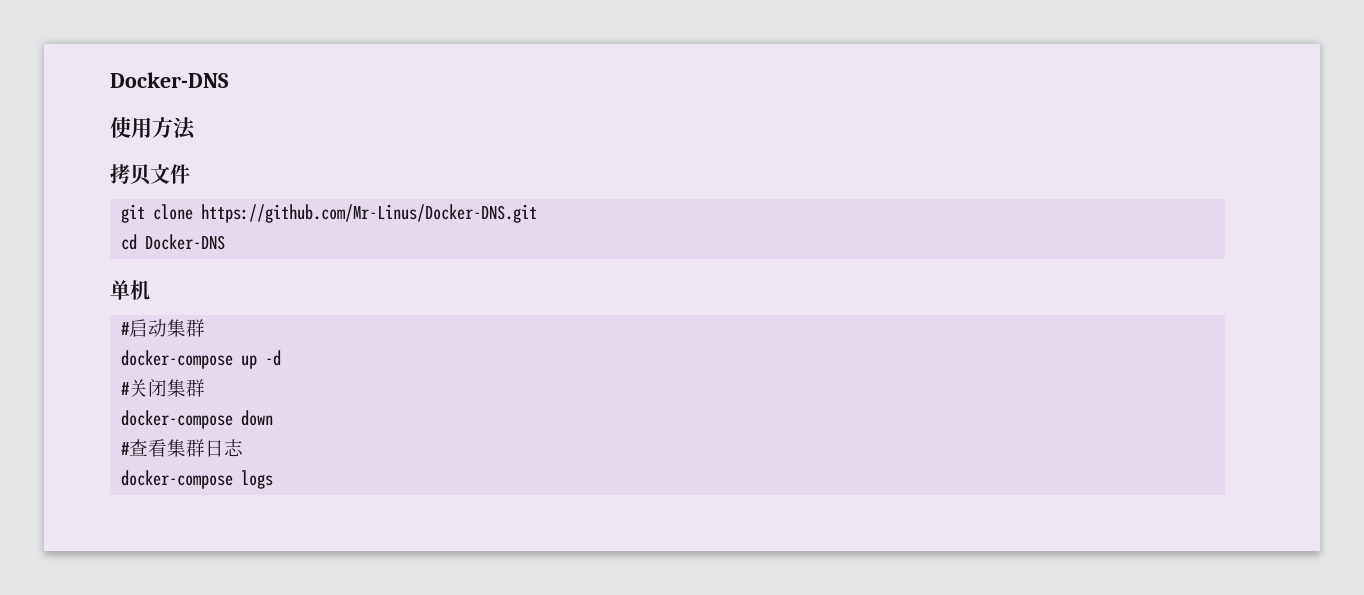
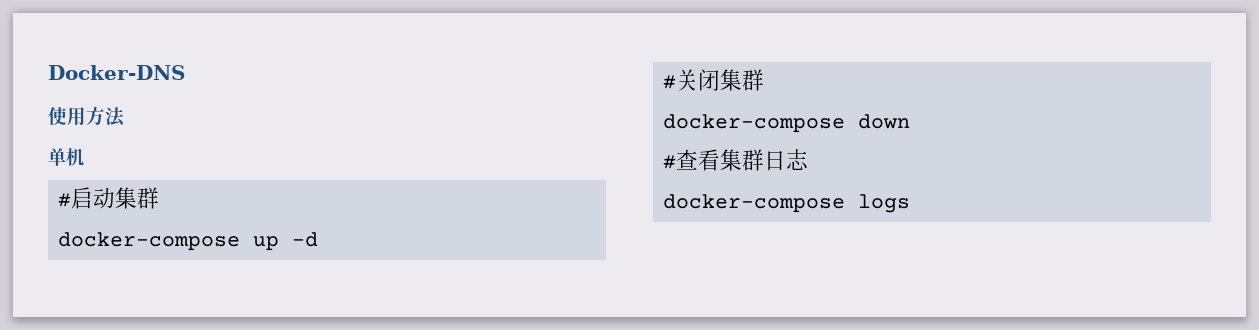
- 拷贝文件
- git clone https://github.com/Mr-Linus/Docker-DNS.git
- cd Docker-DNS

